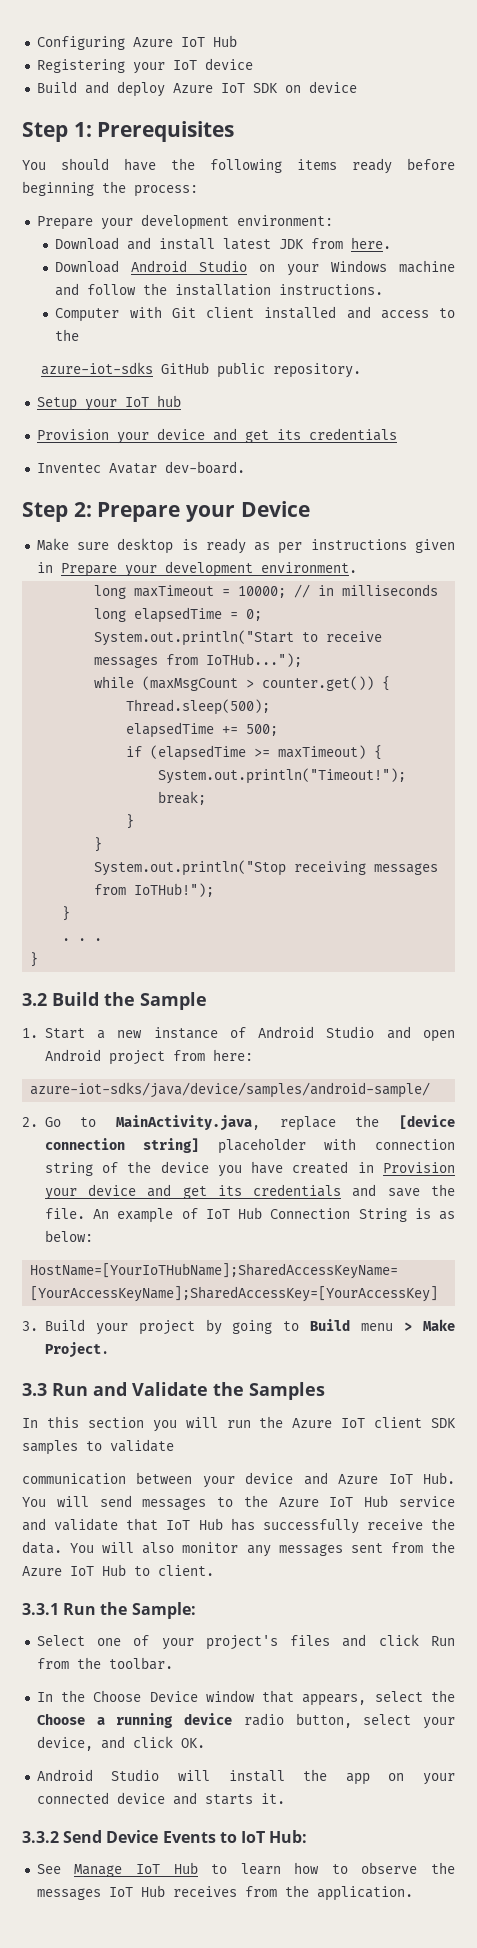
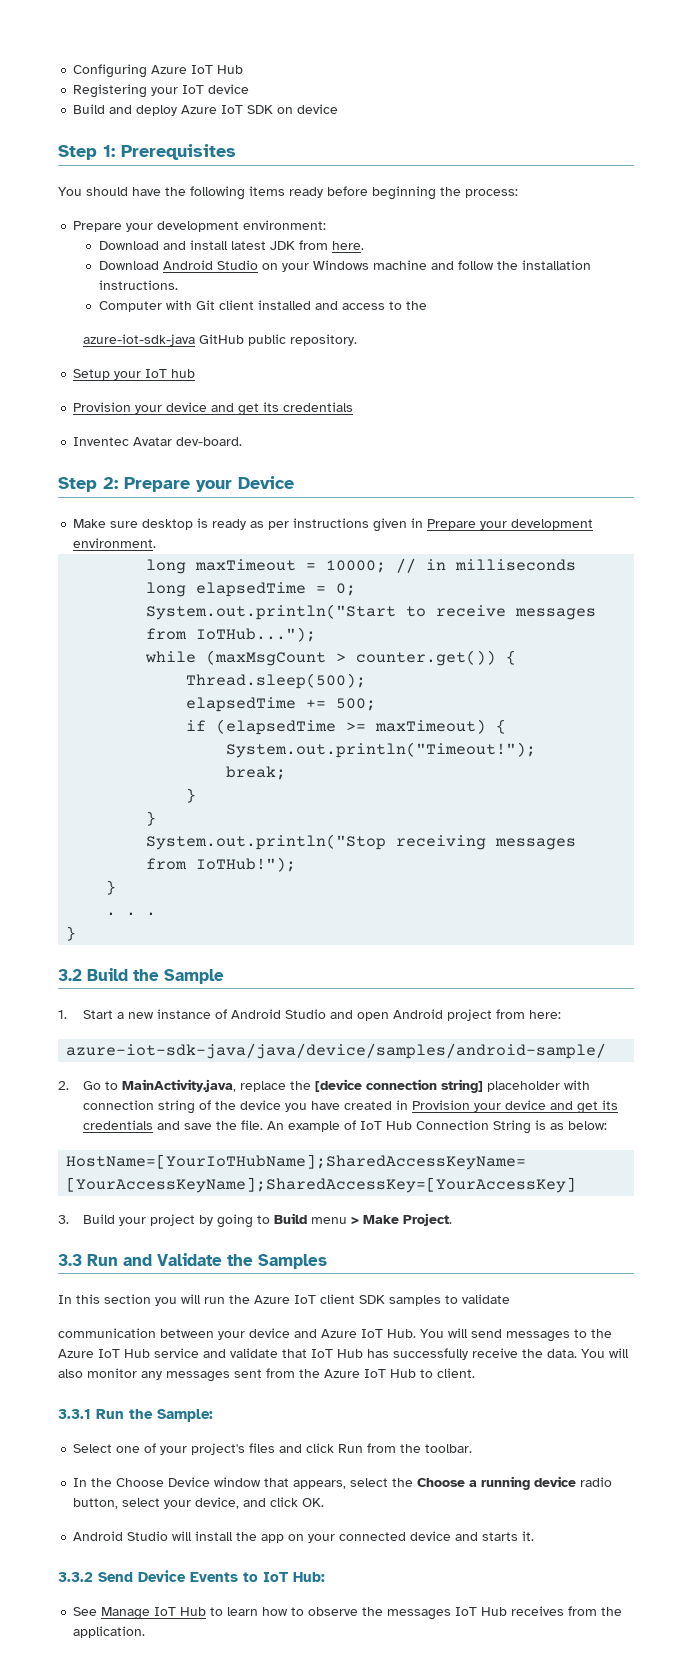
- azure-iot-sdks GitHub public repository.
+ azure-iot-sdk-java GitHub public repository.
- azure-iot-sdks/java/device/samples/android-sample/
+ azure-iot-sdk-java/java/device/samples/android-sample/

